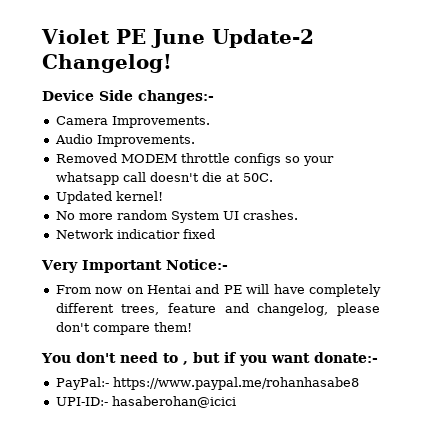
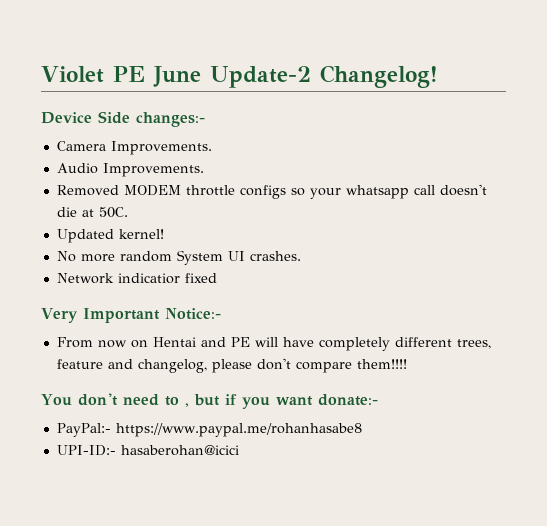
- From now on Hentai and PE will have completely different trees, feature and changelog, please don't compare them!
+ From now on Hentai and PE will have completely different trees, feature and changelog, please don't compare them!!!!

